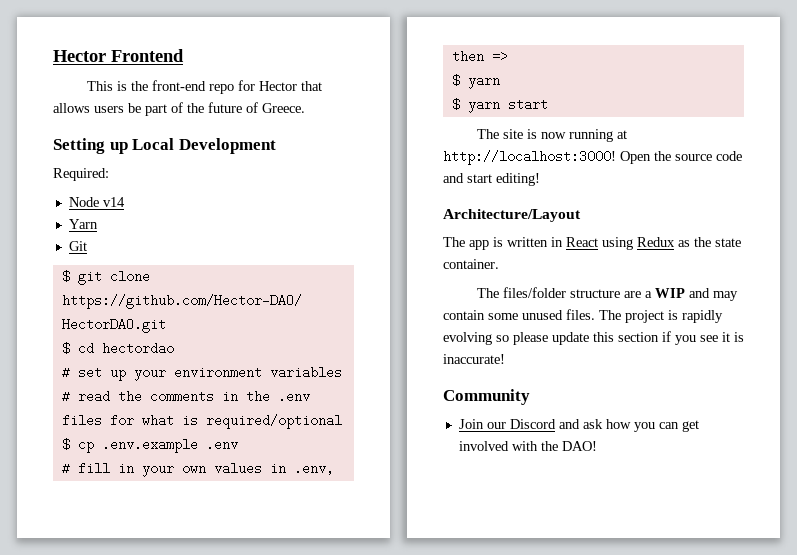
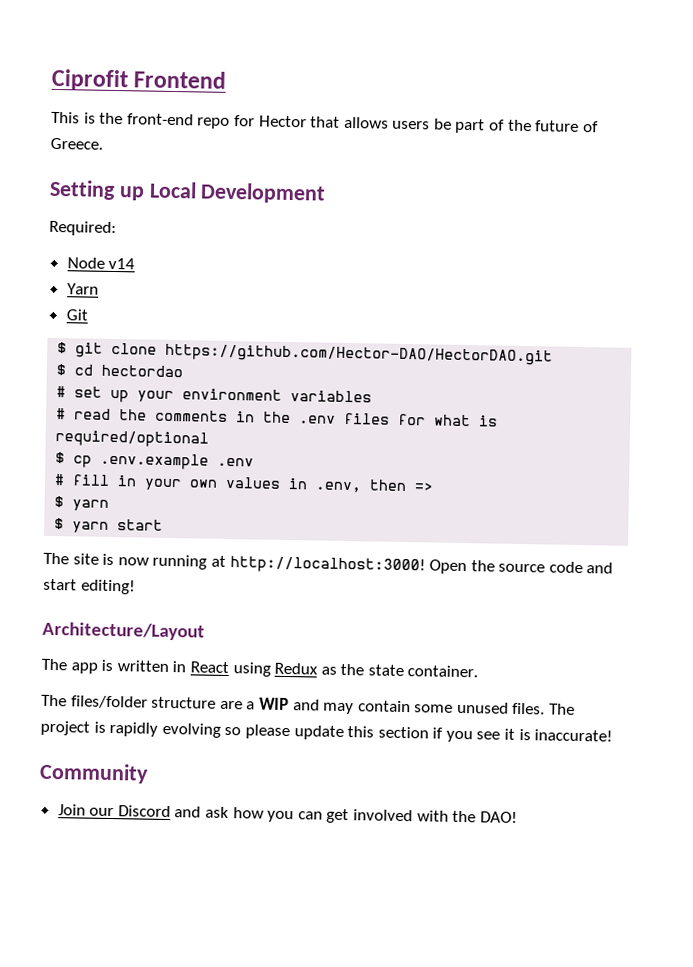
- Hector Frontend
+ Ciprofit Frontend

